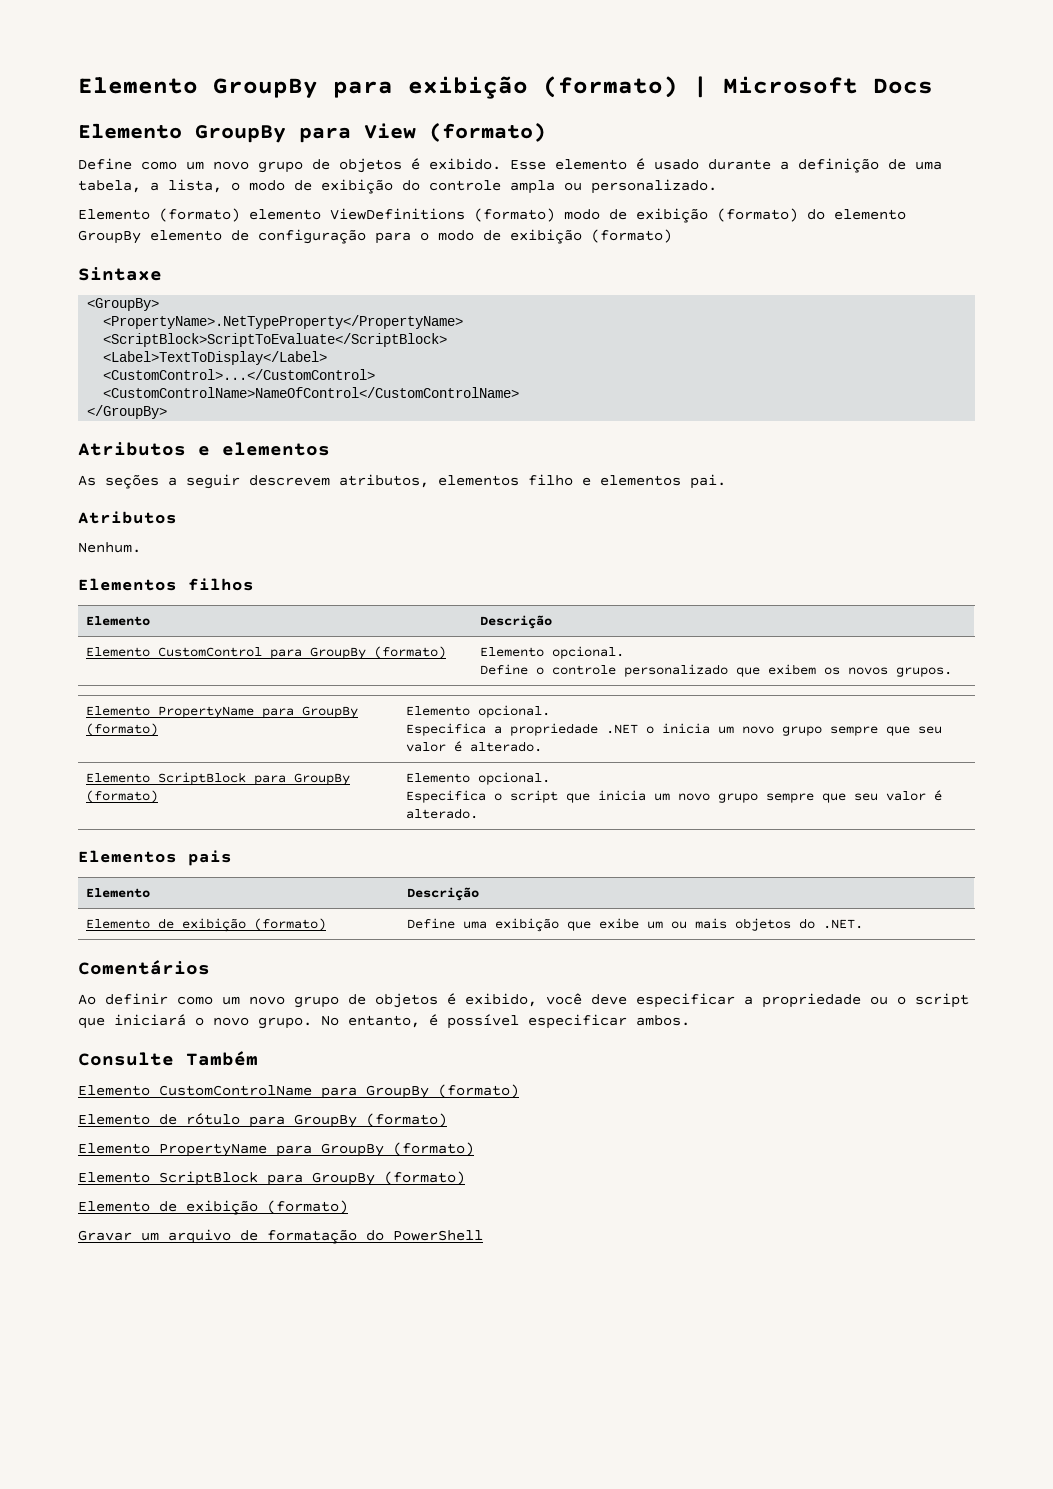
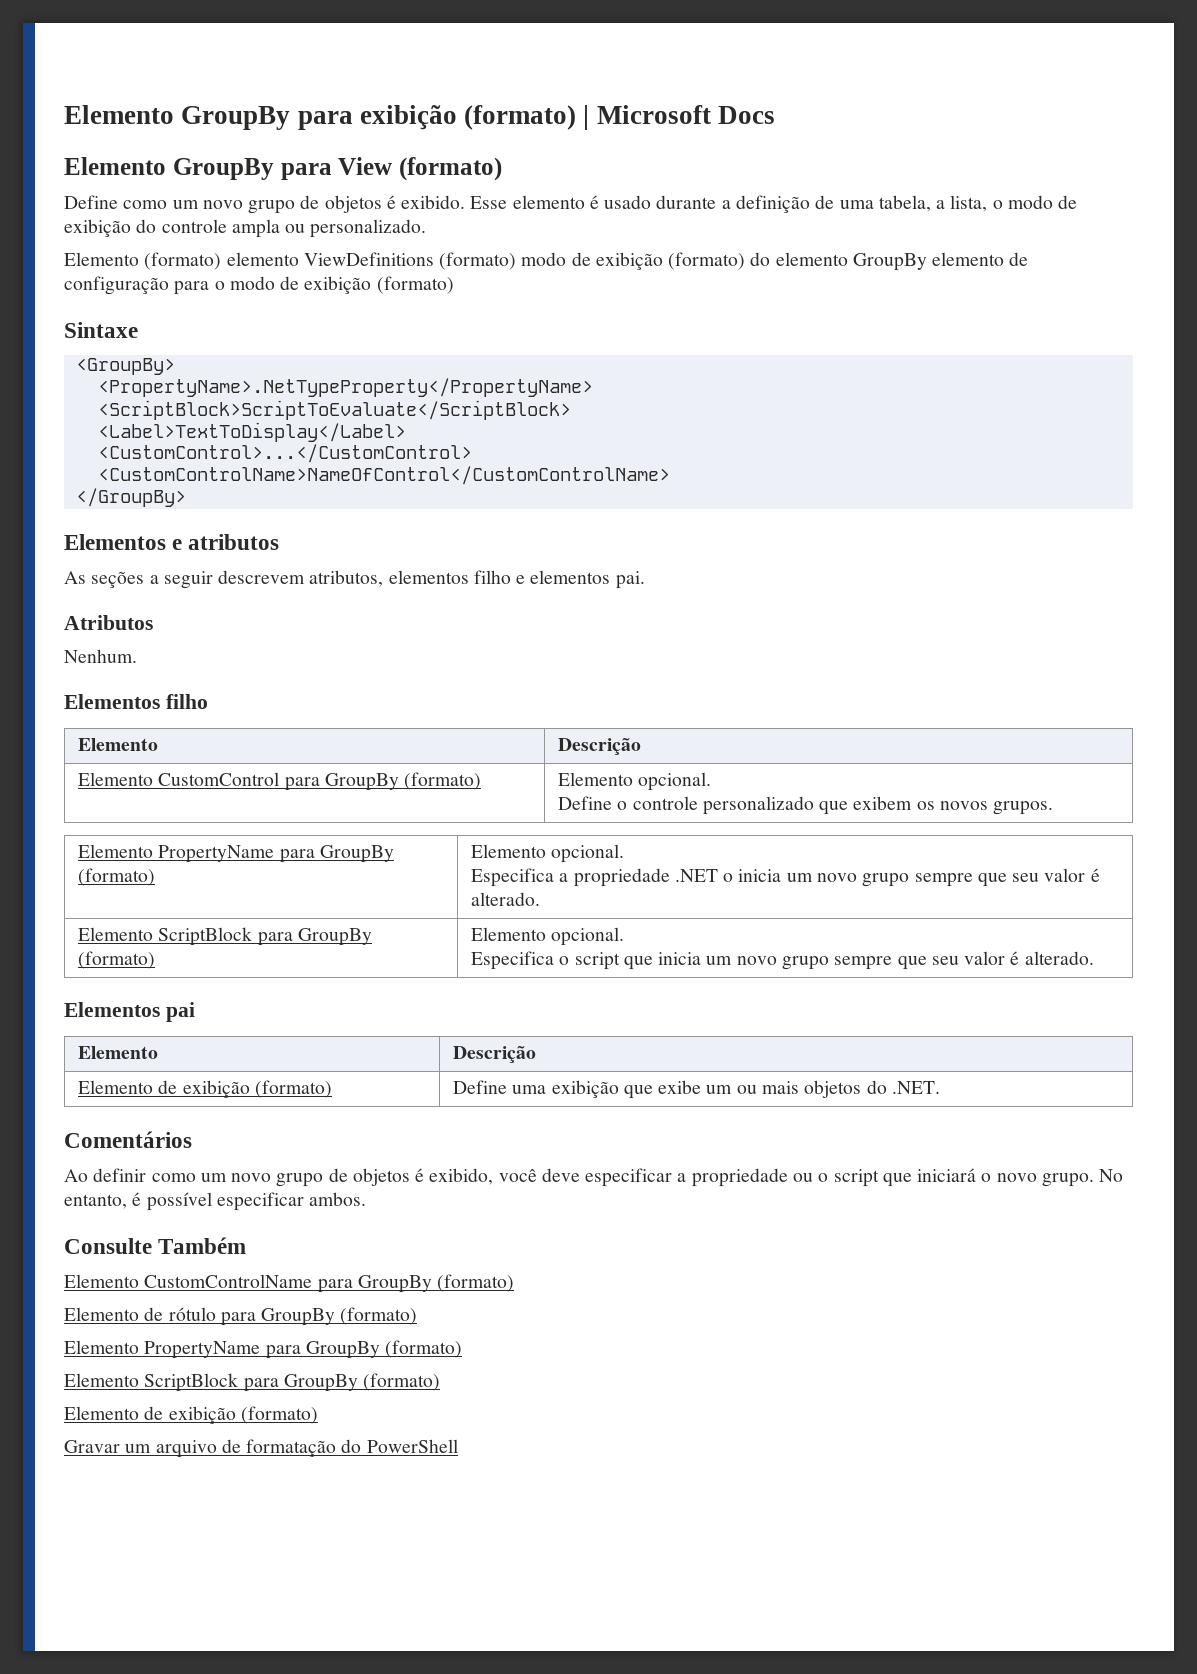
- Atributos e elementos
+ Elementos e atributos
- Elementos filhos
+ Elementos filho
- Elementos pais
+ Elementos pai

